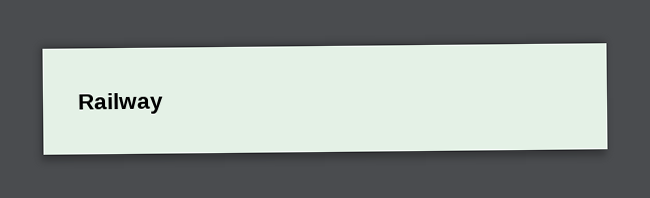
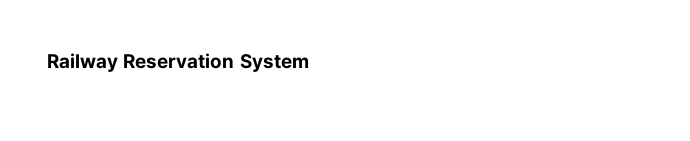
- Railway
+ Railway Reservation System

